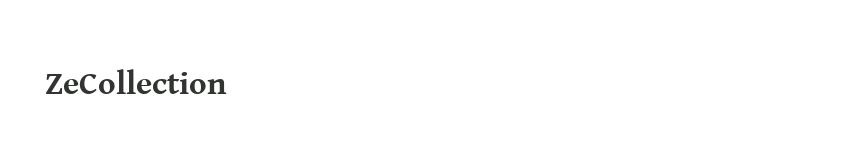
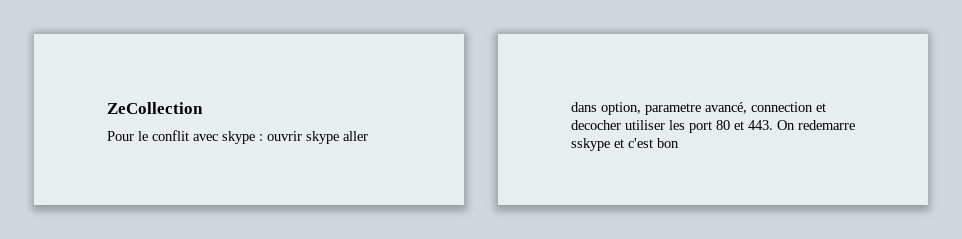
+ Pour le conflit avec skype : ouvrir skype aller dans option, parametre avancé, connection et decocher utiliser les port 80 et 443. On redemarre sskype et c'est bon

